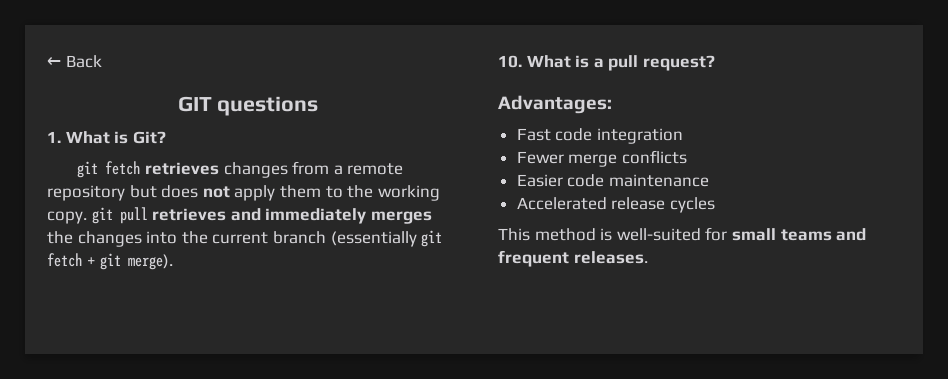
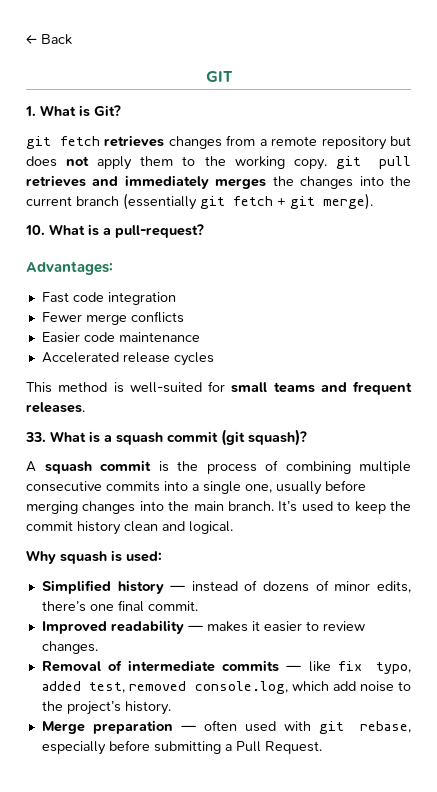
- GIT questions
+ GIT
- 10. What is a pull request?
+ 10. What is a pull-request?
+ 33. What is a squash commit (git squash)?
+ A squash commit is the process of combining multiple consecutive commits into a single one, usually before merging changes into the main branch. It’s used to keep the commit history clean and logical.
+ Why squash is used:
+ Simplified history — instead of dozens of minor edits, there’s one final commit.
+ Improved readability — makes it easier to review changes.
+ Removal of intermediate commits — like fix typo, added test, removed console.log, which add noise to the project’s history.
+ Merge preparation — often used with git rebase, especially before submitting a Pull Request.

